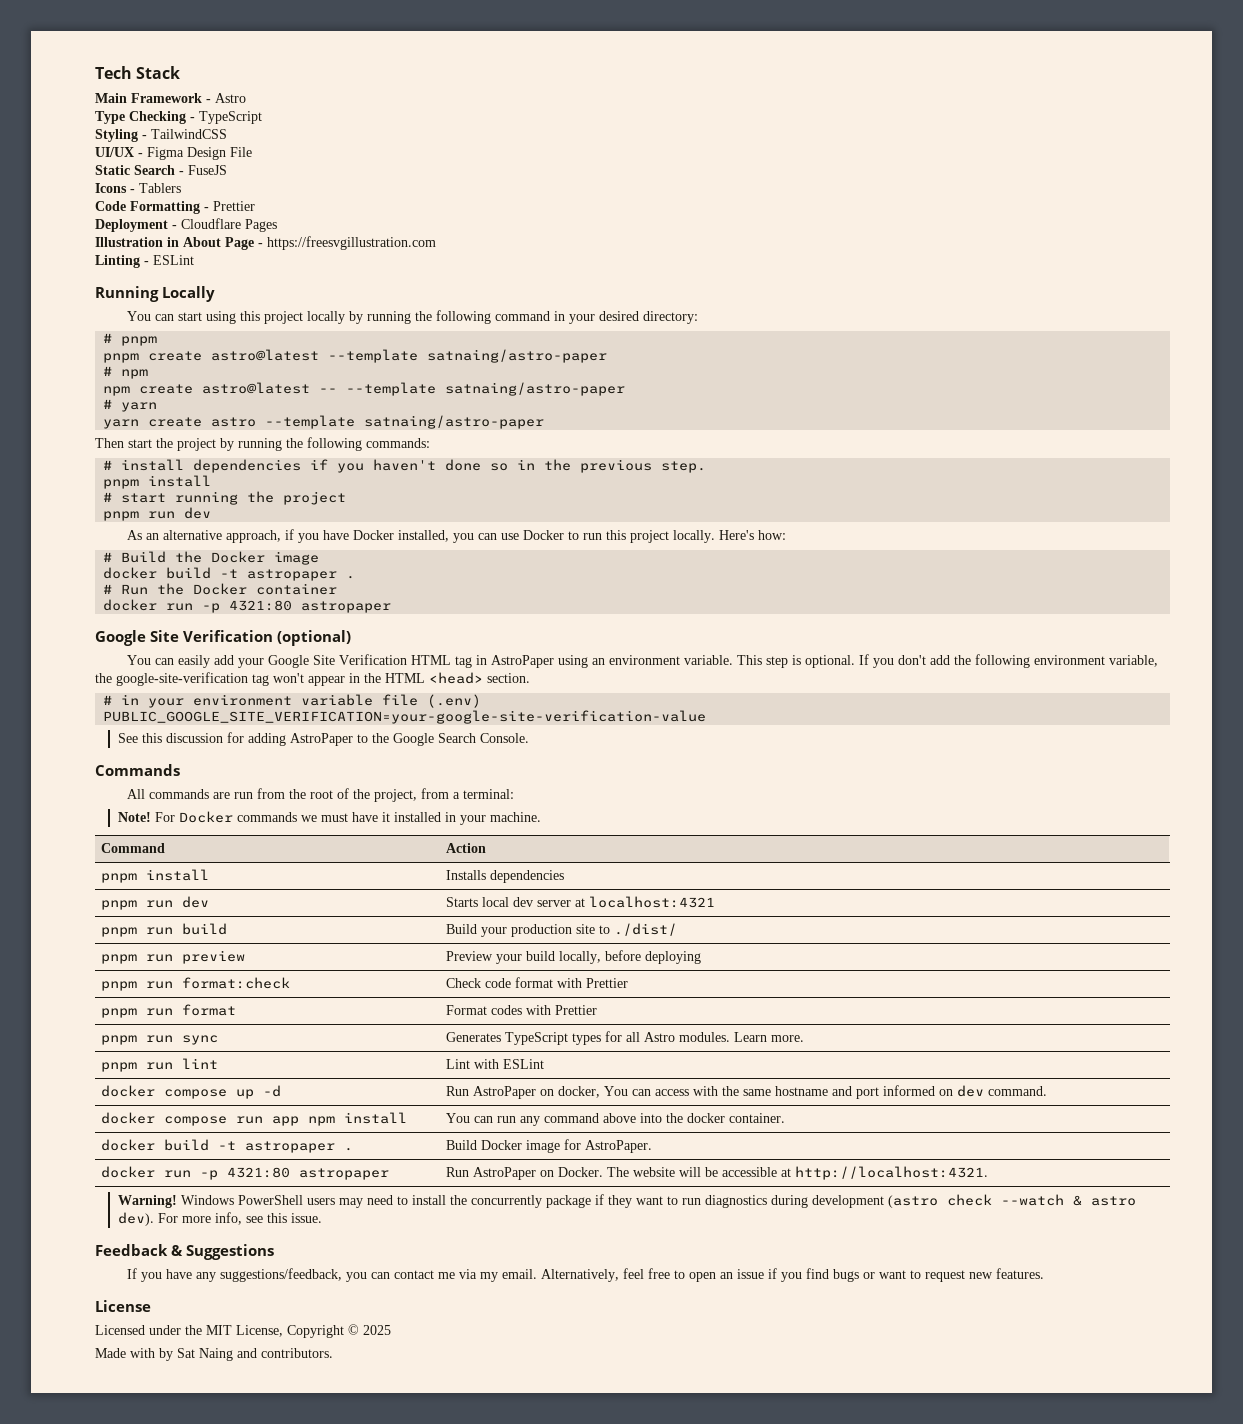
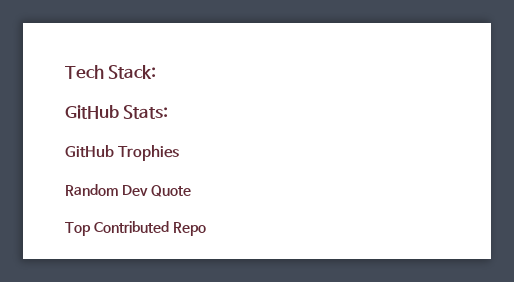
- Tech Stack
- Main Framework - Astro
- Type Checking - TypeScript
- Styling - TailwindCSS
- UI/UX - Figma Design File
- Static Search - FuseJS
- Icons - Tablers
- Code Formatting - Prettier
- Deployment - Cloudflare Pages
- Illustration in About Page - https://freesvgillustration.com
- Linting - ESLint
- Running Locally
- You can start using this project locally by running the following command in your desired directory:
- # pnpm
- pnpm create astro@latest --template satnaing/astro-paper
- # npm
- npm create astro@latest -- --template satnaing/astro-paper
- # yarn
- yarn create astro --template satnaing/astro-paper
- Then start the project by running the following commands:
- # install dependencies if you haven't done so in the previous step.
- pnpm install
- # start running the project
- pnpm run dev
- As an alternative approach, if you have Docker installed, you can use Docker to run this project locally. Here's how:
- # Build the Docker image
- docker build -t astropaper .
- # Run the Docker container
- docker run -p 4321:80 astropaper
- Google Site Verification (optional)
- You can easily add your Google Site Verification HTML tag in AstroPaper using an environment variable. This step is optional. If you don't add the following environment variable, the google-site-verification tag won't appear in the HTML <head> section.
- # in your environment variable file (.env)
- PUBLIC_GOOGLE_SITE_VERIFICATION=your-google-site-verification-value
- See this discussion for adding AstroPaper to the Google Search Console.
- Commands
- All commands are run from the root of the project, from a terminal:
- Note! For Docker commands we must have it installed in your machine.
- Command | Action
- pnpm install | Installs dependencies
- pnpm run dev | Starts local dev server at localhost:4321
- pnpm run build | Build your production site to ./dist/
- pnpm run preview | Preview your build locally, before deploying
- pnpm run format:check | Check code format with Prettier
- pnpm run format | Format codes with Prettier
- pnpm run sync | Generates TypeScript types for all Astro modules. Learn more.
- pnpm run lint | Lint with ESLint
- docker compose up -d | Run AstroPaper on docker, You can access with the same hostname and port informed on dev command.
- docker compose run app npm install | You can run any command above into the docker container.
- docker build -t astropaper . | Build Docker image for AstroPaper.
- docker run -p 4321:80 astropaper | Run AstroPaper on Docker. The website will be accessible at http://localhost:4321.
- Warning! Windows PowerShell users may need to install the concurrently package if they want to run diagnostics during development (astro check --watch & astro dev). For more info, see this issue.
- Feedback & Suggestions
- If you have any suggestions/feedback, you can contact me via my email. Alternatively, feel free to open an issue if you find bugs or want to request new features.
- License
- Licensed under the MIT License, Copyright © 2025
- Made with by Sat Naing and contributors.
+ Tech Stack:
+ GitHub Stats:
+ GitHub Trophies
+ Random Dev Quote
+ Top Contributed Repo

